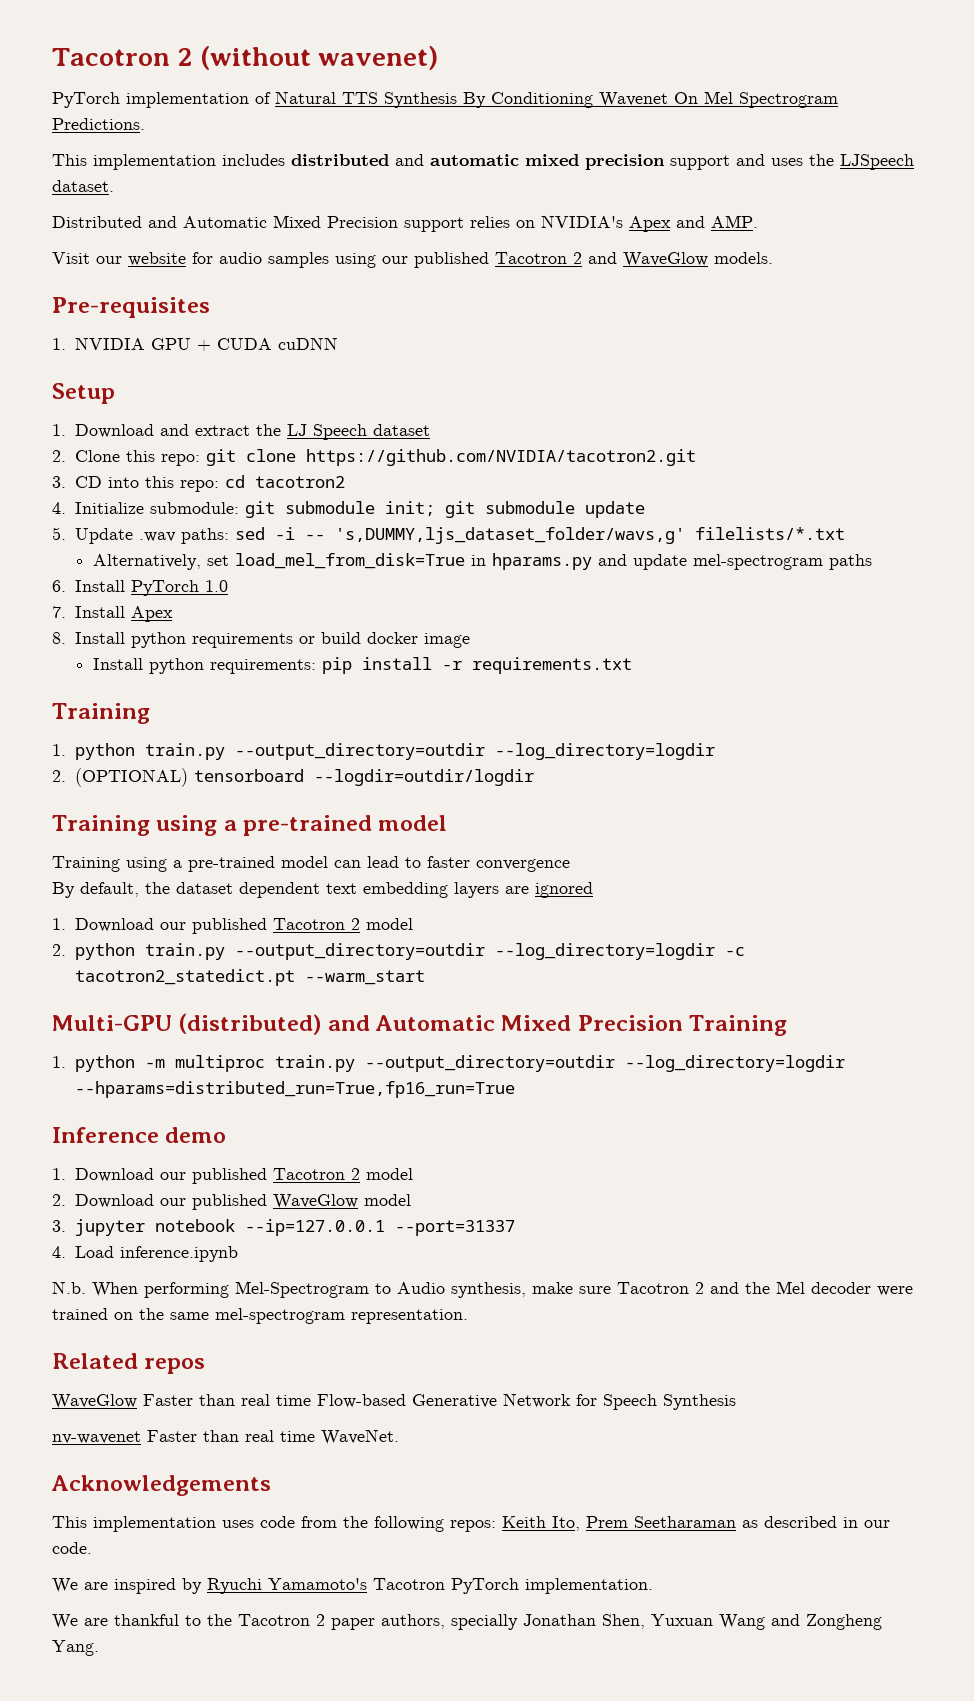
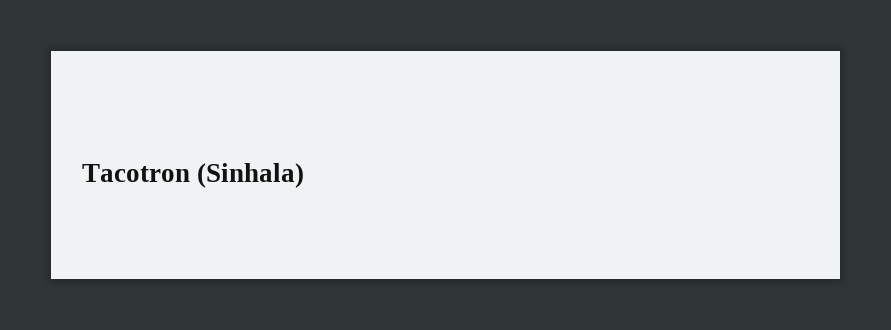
- Tacotron 2 (without wavenet)
- PyTorch implementation of Natural TTS Synthesis By Conditioning Wavenet On Mel Spectrogram Predictions.
- This implementation includes distributed and automatic mixed precision support and uses the LJSpeech dataset.
- Distributed and Automatic Mixed Precision support relies on NVIDIA's Apex and AMP.
- Visit our website for audio samples using our published Tacotron 2 and WaveGlow models.
- Pre-requisites
- 1. NVIDIA GPU + CUDA cuDNN
- Setup
- 1. Download and extract the LJ Speech dataset
- 2. Clone this repo: git clone https://github.com/NVIDIA/tacotron2.git
- 3. CD into this repo: cd tacotron2
- 4. Initialize submodule: git submodule init; git submodule update
- 5. Update .wav paths: sed -i -- 's,DUMMY,ljs_dataset_folder/wavs,g' filelists/*.txt
- Alternatively, set load_mel_from_disk=True in hparams.py and update mel-spectrogram paths
- 6. Install PyTorch 1.0
- 7. Install Apex
- 8. Install python requirements or build docker image
- Install python requirements: pip install -r requirements.txt
- Training
- 1. python train.py --output_directory=outdir --log_directory=logdir
- 2. (OPTIONAL) tensorboard --logdir=outdir/logdir
- Training using a pre-trained model
- Training using a pre-trained model can lead to faster convergence
- By default, the dataset dependent text embedding layers are ignored
- 1. Download our published Tacotron 2 model
- 2. python train.py --output_directory=outdir --log_directory=logdir -c tacotron2_statedict.pt --warm_start
- Multi-GPU (distributed) and Automatic Mixed Precision Training
- 1. python -m multiproc train.py --output_directory=outdir --log_directory=logdir --hparams=distributed_run=True,fp16_run=True
- Inference demo
- 1. Download our published Tacotron 2 model
- 2. Download our published WaveGlow model
- 3. jupyter notebook --ip=127.0.0.1 --port=31337
- 4. Load inference.ipynb
- N.b. When performing Mel-Spectrogram to Audio synthesis, make sure Tacotron 2 and the Mel decoder were trained on the same mel-spectrogram representation.
- Related repos
- WaveGlow Faster than real time Flow-based Generative Network for Speech Synthesis
- nv-wavenet Faster than real time WaveNet.
- Acknowledgements
- This implementation uses code from the following repos: Keith Ito, Prem Seetharaman as described in our code.
- We are inspired by Ryuchi Yamamoto's Tacotron PyTorch implementation.
- We are thankful to the Tacotron 2 paper authors, specially Jonathan Shen, Yuxuan Wang and Zongheng Yang.
+ Tacotron (Sinhala)

